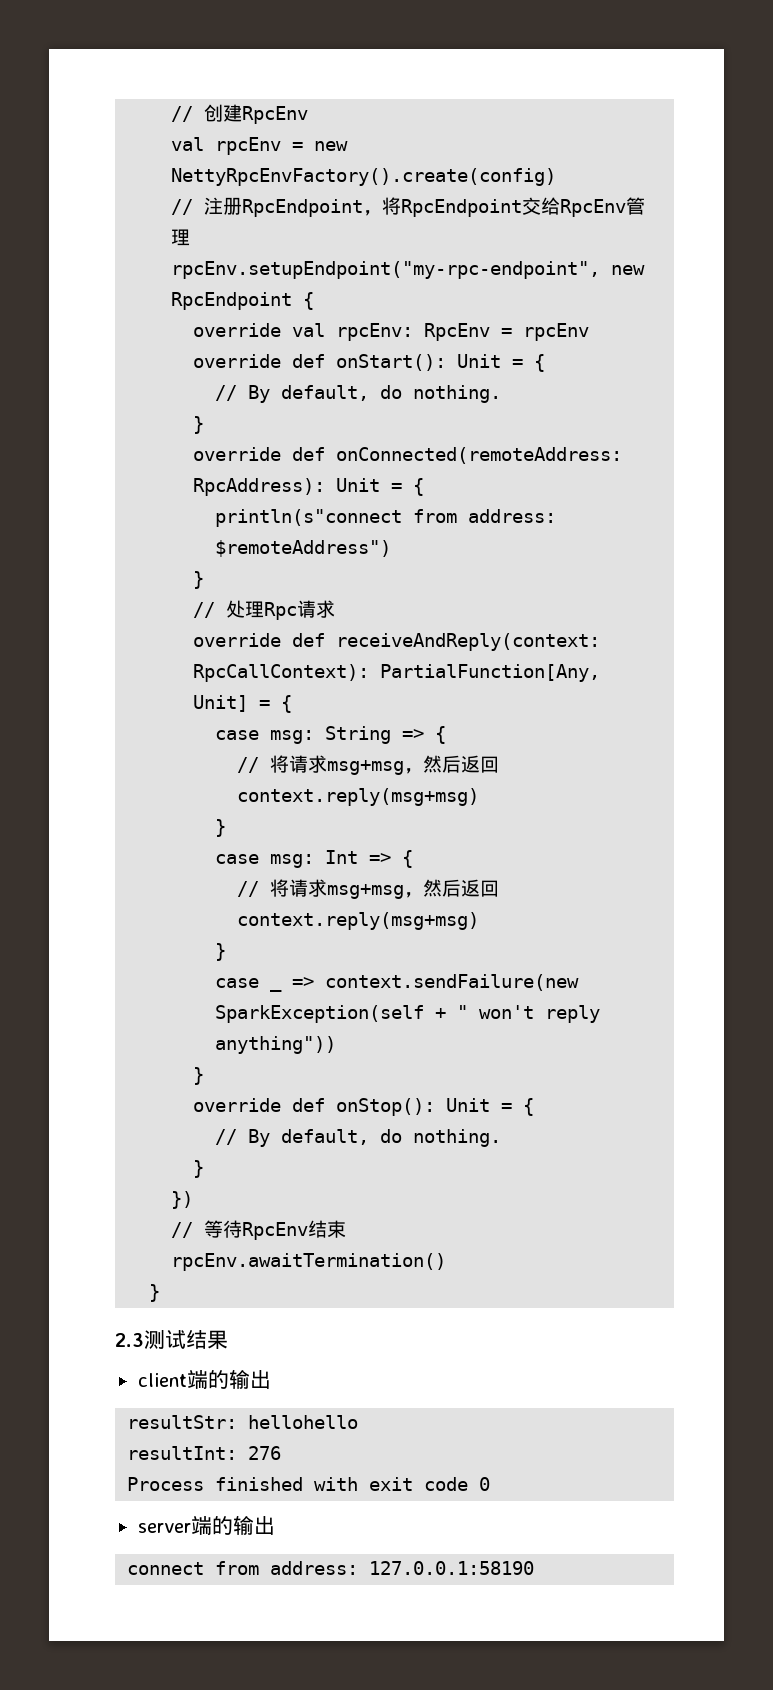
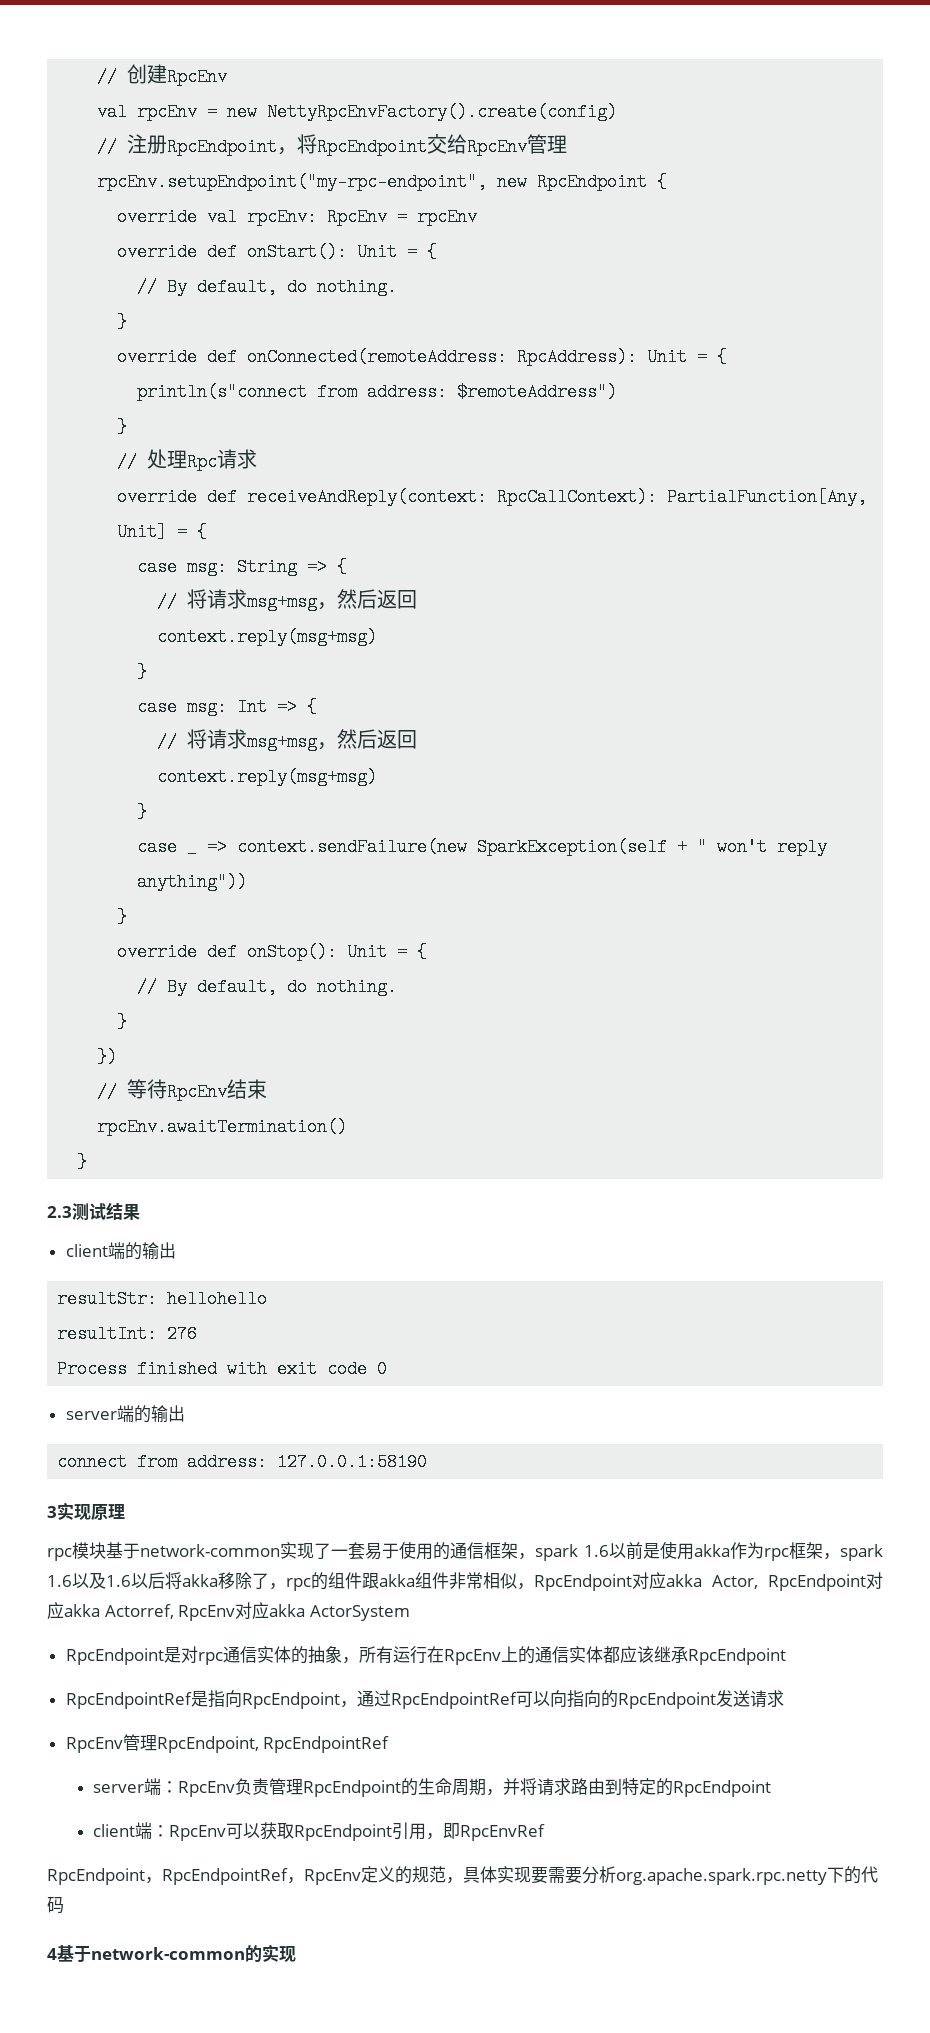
+ 3实现原理
+ rpc模块基于network-common实现了一套易于使用的通信框架，spark 1.6以前是使用akka作为rpc框架，spark 1.6以及1.6以后将akka移除了，rpc的组件跟akka组件非常相似，RpcEndpoint对应akka Actor, RpcEndpoint对应akka Actorref, RpcEnv对应akka ActorSystem
+ RpcEndpoint是对rpc通信实体的抽象，所有运行在RpcEnv上的通信实体都应该继承RpcEndpoint
+ RpcEndpointRef是指向RpcEndpoint，通过RpcEndpointRef可以向指向的RpcEndpoint发送请求
+ RpcEnv管理RpcEndpoint, RpcEndpointRef
+ server端：RpcEnv负责管理RpcEndpoint的生命周期，并将请求路由到特定的RpcEndpoint
+ client端：RpcEnv可以获取RpcEndpoint引用，即RpcEnvRef
+ RpcEndpoint，RpcEndpointRef，RpcEnv定义的规范，具体实现要需要分析org.apache.spark.rpc.netty下的代码
+ 4基于network-common的实现

